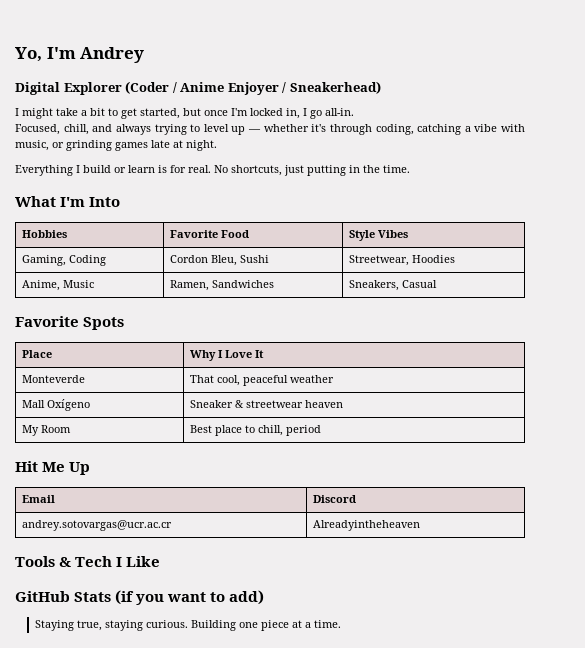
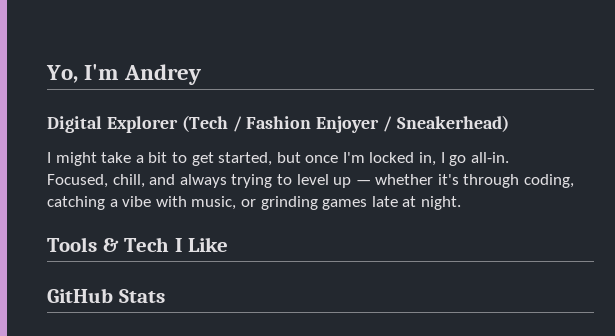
- Digital Explorer (Coder / Anime Enjoyer / Sneakerhead)
+ Digital Explorer (Tech / Fashion Enjoyer / Sneakerhead)
- Everything I build or learn is for real. No shortcuts, just putting in the time.
- What I'm Into
- Hobbies | Favorite Food | Style Vibes
- Gaming, Coding | Cordon Bleu, Sushi | Streetwear, Hoodies
- Anime, Music | Ramen, Sandwiches | Sneakers, Casual
- Favorite Spots
- Place | Why I Love It
- Monteverde | That cool, peaceful weather
- Mall Oxígeno | Sneaker & streetwear heaven
- My Room | Best place to chill, period
- Hit Me Up
- Email | Discord
- andrey.sotovargas@ucr.ac.cr | Alreadyintheheaven
- GitHub Stats (if you want to add)
- Staying true, staying curious. Building one piece at a time.
+ GitHub Stats

